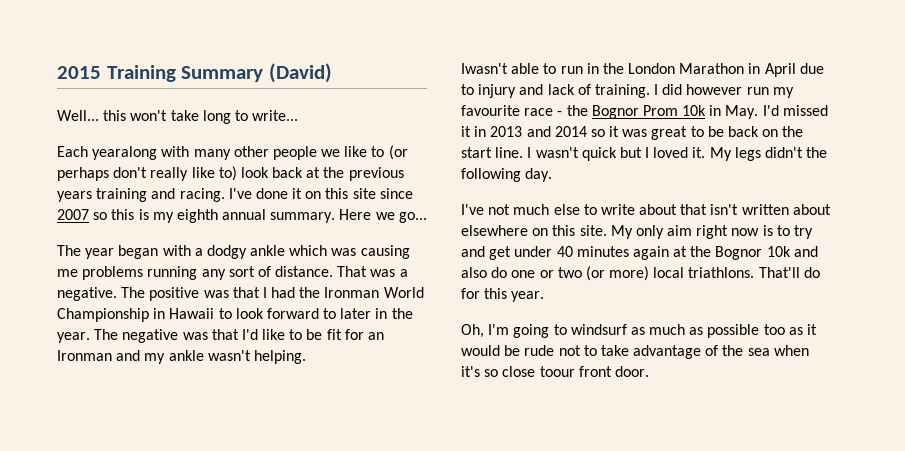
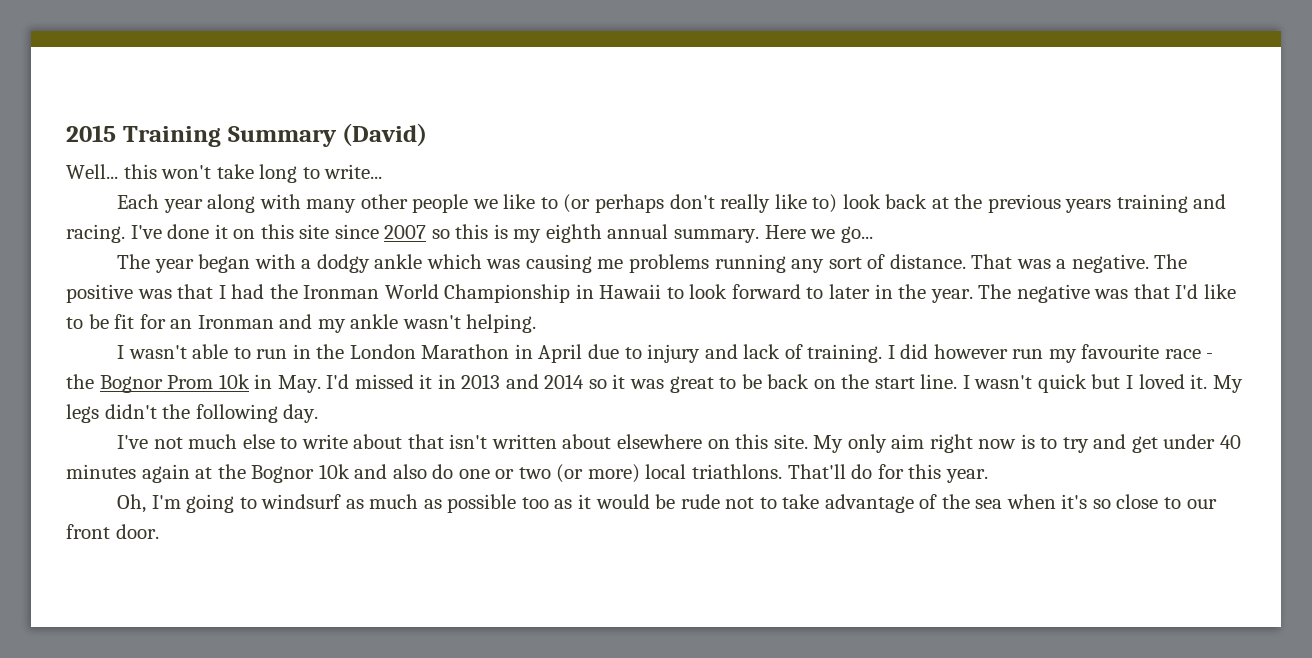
- Each yearalong with many other people we like to (or perhaps don't really like to) look back at the previous years training and racing.
+ Each year along with many other people we like to (or perhaps don't really like to) look back at the previous years training and racing.
- Iwasn't able to run in the London Marathon in April due to injury and lack of training.
+ I wasn't able to run in the London Marathon in April due to injury and lack of training.
- Oh, I'm going to windsurf as much as possible too as it would be rude not to take advantage of the sea when it's so close toour front door.
+ Oh, I'm going to windsurf as much as possible too as it would be rude not to take advantage of the sea when it's so close to our front door.

